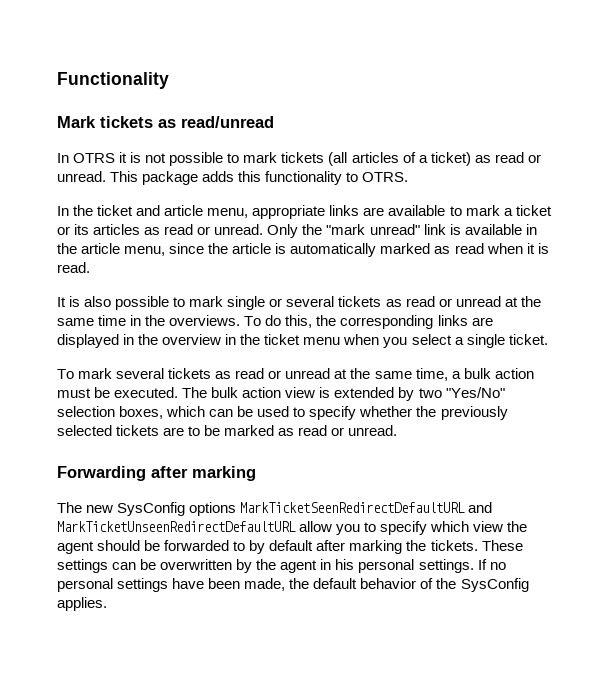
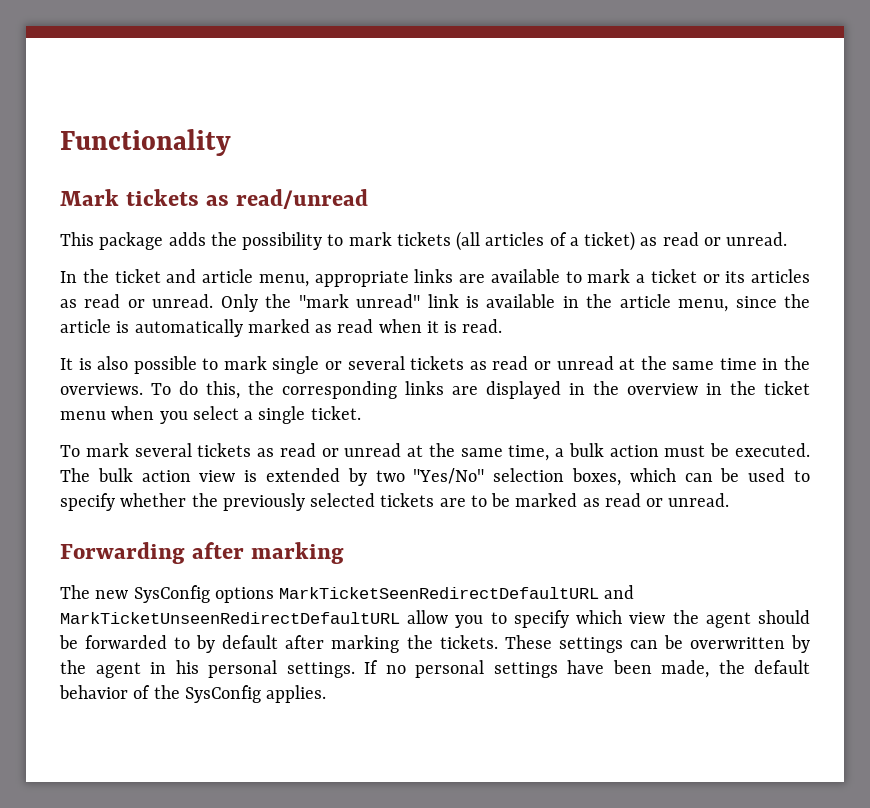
- In OTRS it is not possible to mark tickets (all articles of a ticket) as read or unread. This package adds this functionality to OTRS.
+ This package adds the possibility to mark tickets (all articles of a ticket) as read or unread.

